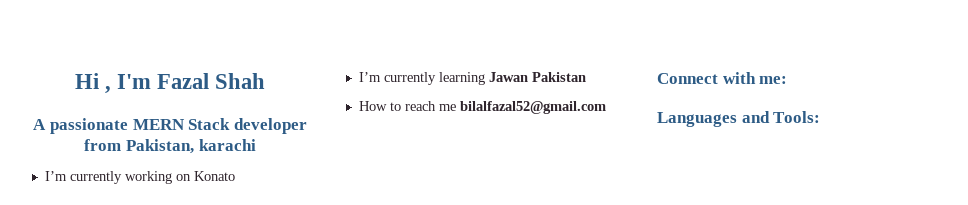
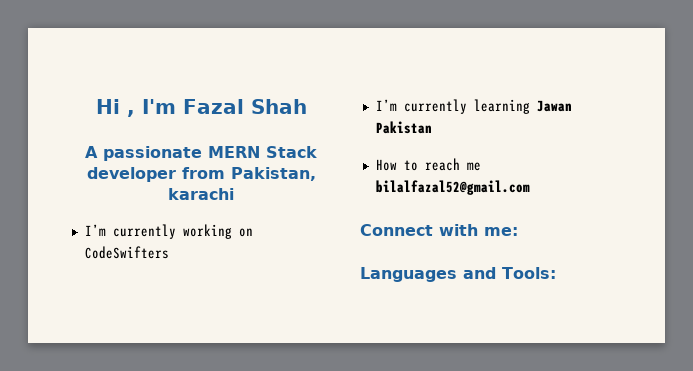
- I’m currently working on Konato
+ I’m currently working on CodeSwifters

